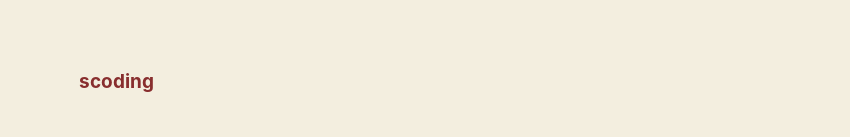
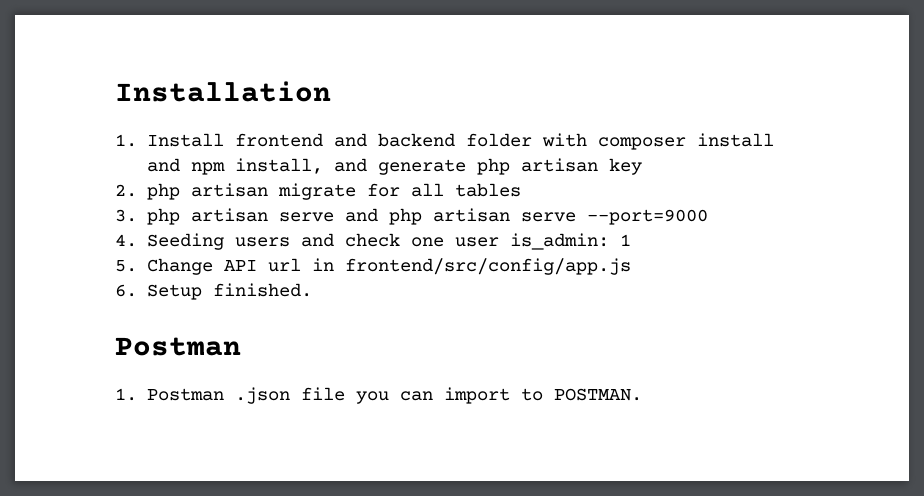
- scoding
+ Installation
+ 1. Install frontend and backend folder with composer install and npm install, and generate php artisan key
+ 2. php artisan migrate for all tables
+ 3. php artisan serve and php artisan serve --port=9000
+ 4. Seeding users and check one user is_admin: 1
+ 5. Change API url in frontend/src/config/app.js
+ 6. Setup finished.
+ Postman
+ 1. Postman .json file you can import to POSTMAN.

